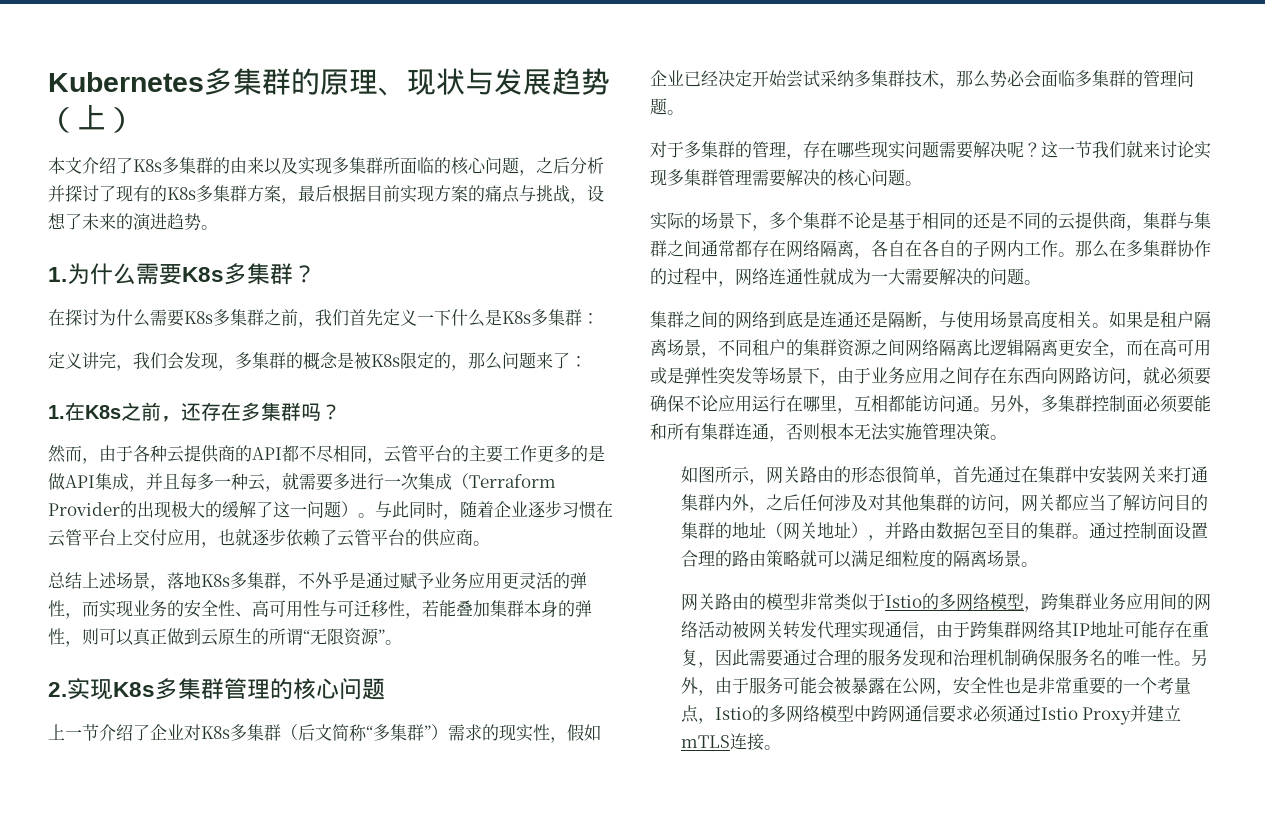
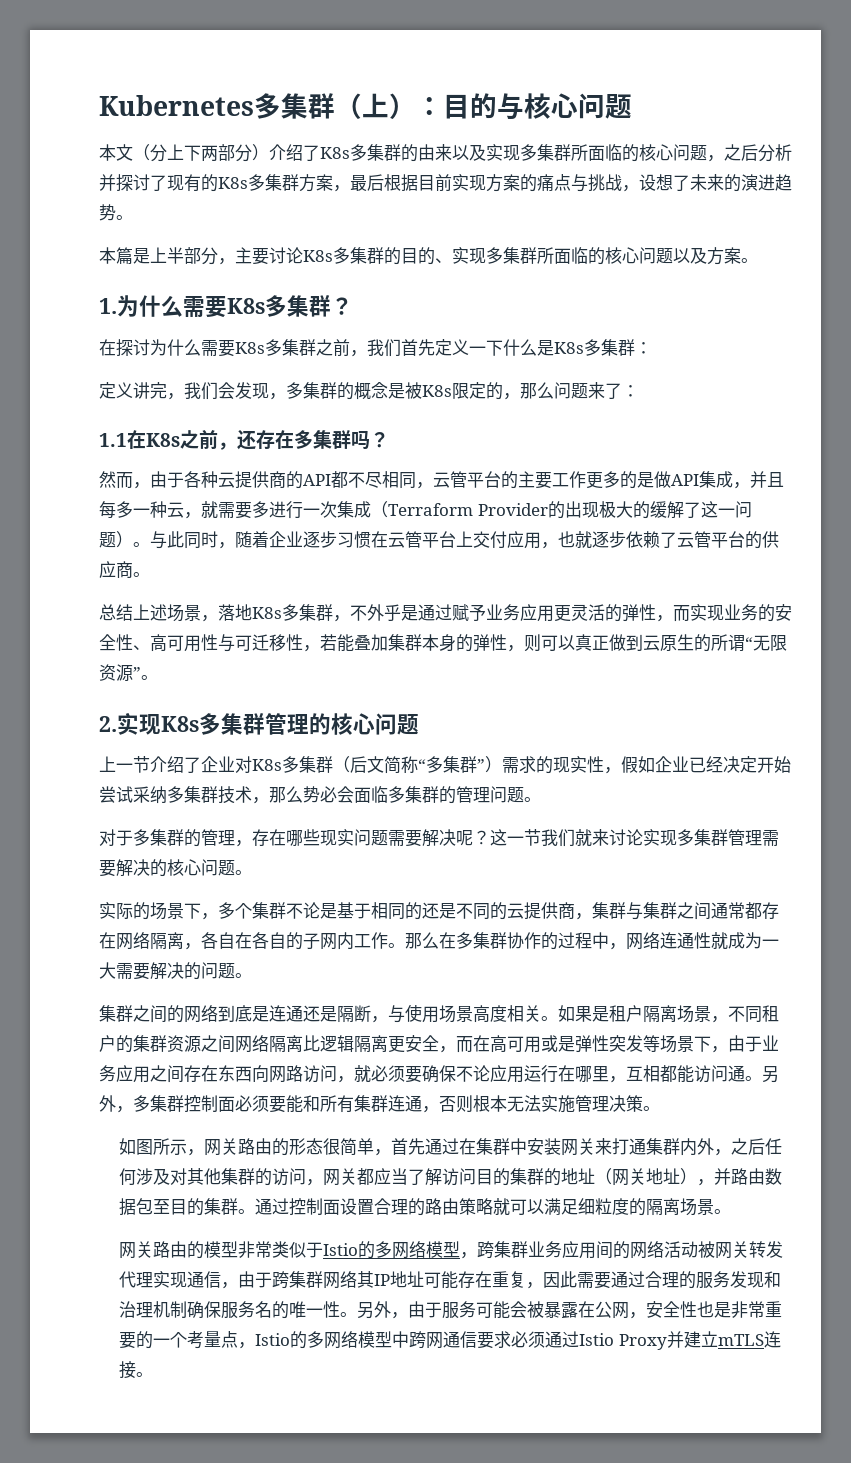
- Kubernetes多集群的原理、现状与发展趋势（上）
- 本文介绍了K8s多集群的由来以及实现多集群所面临的核心问题，之后分析并探讨了现有的K8s多集群方案，最后根据目前实现方案的痛点与挑战，设想了未来的演进趋势。
+ Kubernetes多集群（上）：目的与核心问题
+ 本文（分上下两部分）介绍了K8s多集群的由来以及实现多集群所面临的核心问题，之后分析并探讨了现有的K8s多集群方案，最后根据目前实现方案的痛点与挑战，设想了未来的演进趋势。
+ 本篇是上半部分，主要讨论K8s多集群的目的、实现多集群所面临的核心问题以及方案。
- 1.在K8s之前，还存在多集群吗？
+ 1.1在K8s之前，还存在多集群吗？

